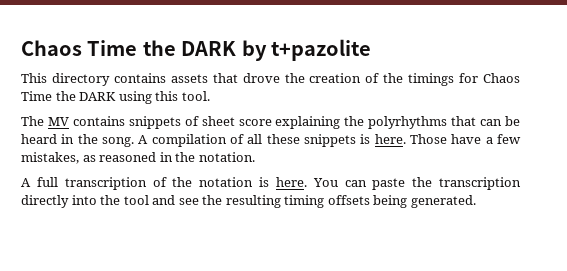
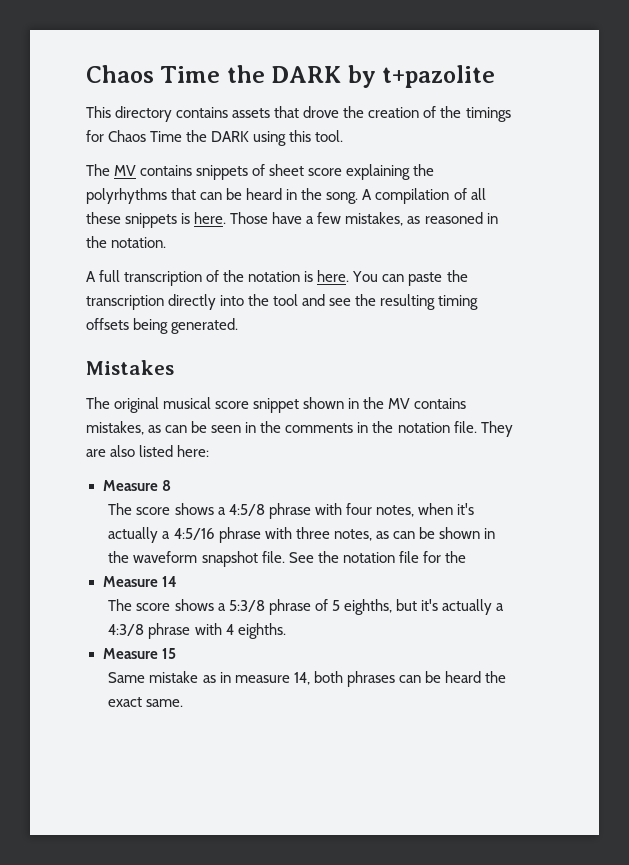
+ Mistakes
+ The original musical score snippet shown in the MV contains mistakes, as can be seen in the comments in the notation file. They are also listed here:
+ Measure 8
+ The score shows a 4:5/8 phrase with four notes, when it's actually a 4:5/16 phrase with three notes, as can be shown in the waveform snapshot file. See the notation file for the
+ Measure 14
+ The score shows a 5:3/8 phrase of 5 eighths, but it's actually a 4:3/8 phrase with 4 eighths.
+ Measure 15
+ Same mistake as in measure 14, both phrases can be heard the exact same.

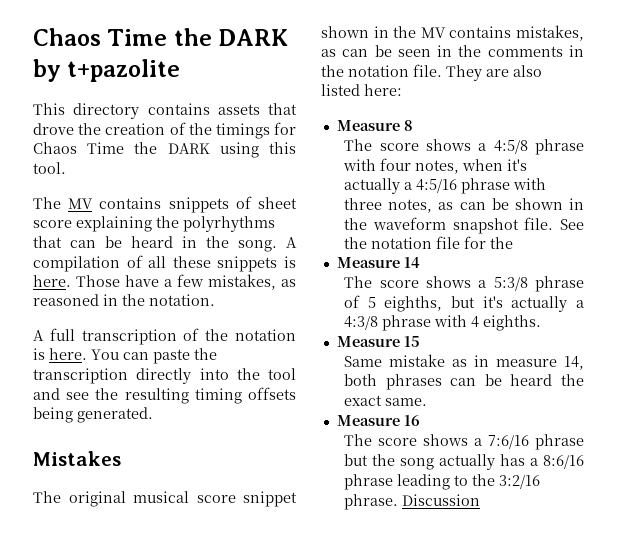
+ Measure 16
+ The score shows a 7:6/16 phrase but the song actually has a 8:6/16 phrase leading to the 3:2/16 phrase. Discussion

